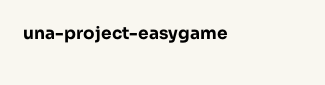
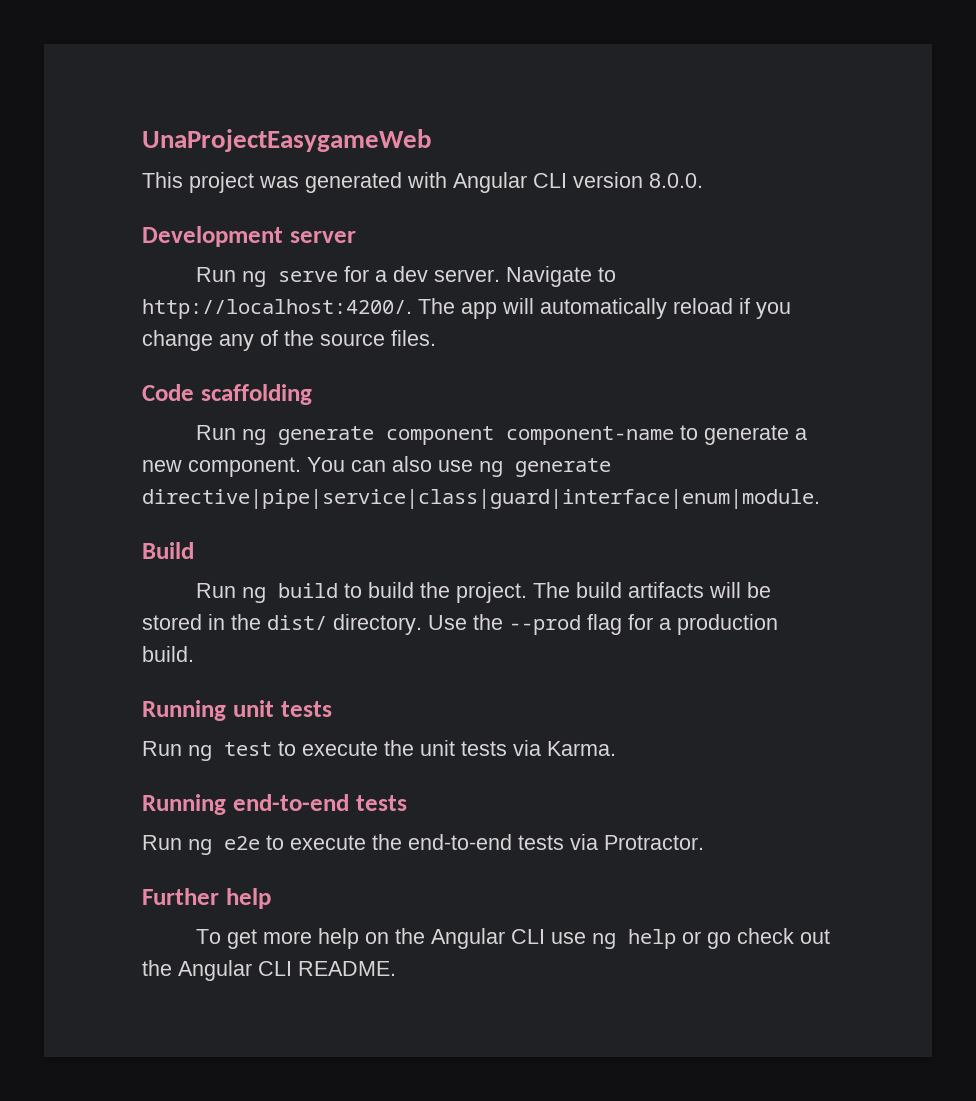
- una-project-easygame
+ UnaProjectEasygameWeb
+ This project was generated with Angular CLI version 8.0.0.
+ Development server
+ Run ng serve for a dev server. Navigate to http://localhost:4200/. The app will automatically reload if you change any of the source files.
+ Code scaffolding
+ Run ng generate component component-name to generate a new component. You can also use ng generate directive|pipe|service|class|guard|interface|enum|module.
+ Build
+ Run ng build to build the project. The build artifacts will be stored in the dist/ directory. Use the --prod flag for a production build.
+ Running unit tests
+ Run ng test to execute the unit tests via Karma.
+ Running end-to-end tests
+ Run ng e2e to execute the end-to-end tests via Protractor.
+ Further help
+ To get more help on the Angular CLI use ng help or go check out the Angular CLI README.

